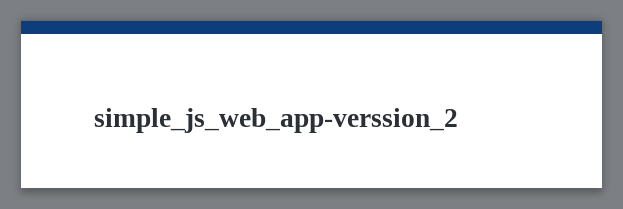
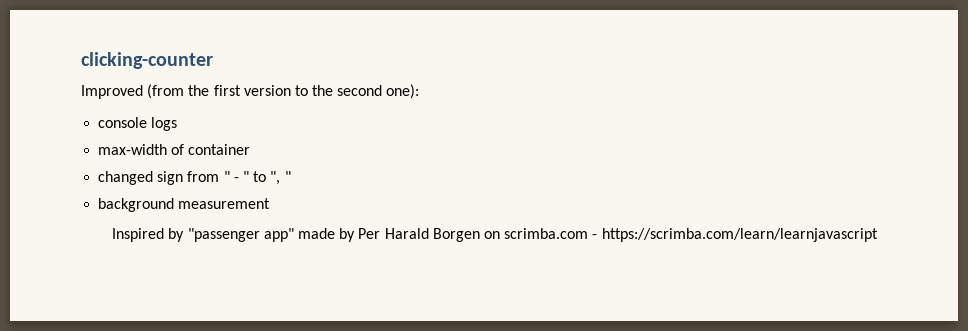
- simple_js_web_app-verssion_2
+ clicking-counter
+ Improved (from the first version to the second one):
+ console logs
+ max-width of container
+ changed sign from " - " to ", "
+ background measurement
+ Inspired by "passenger app" made by Per Harald Borgen on scrimba.com - https://scrimba.com/learn/learnjavascript

